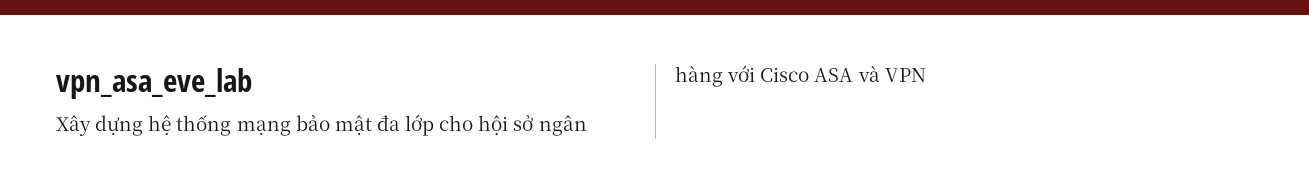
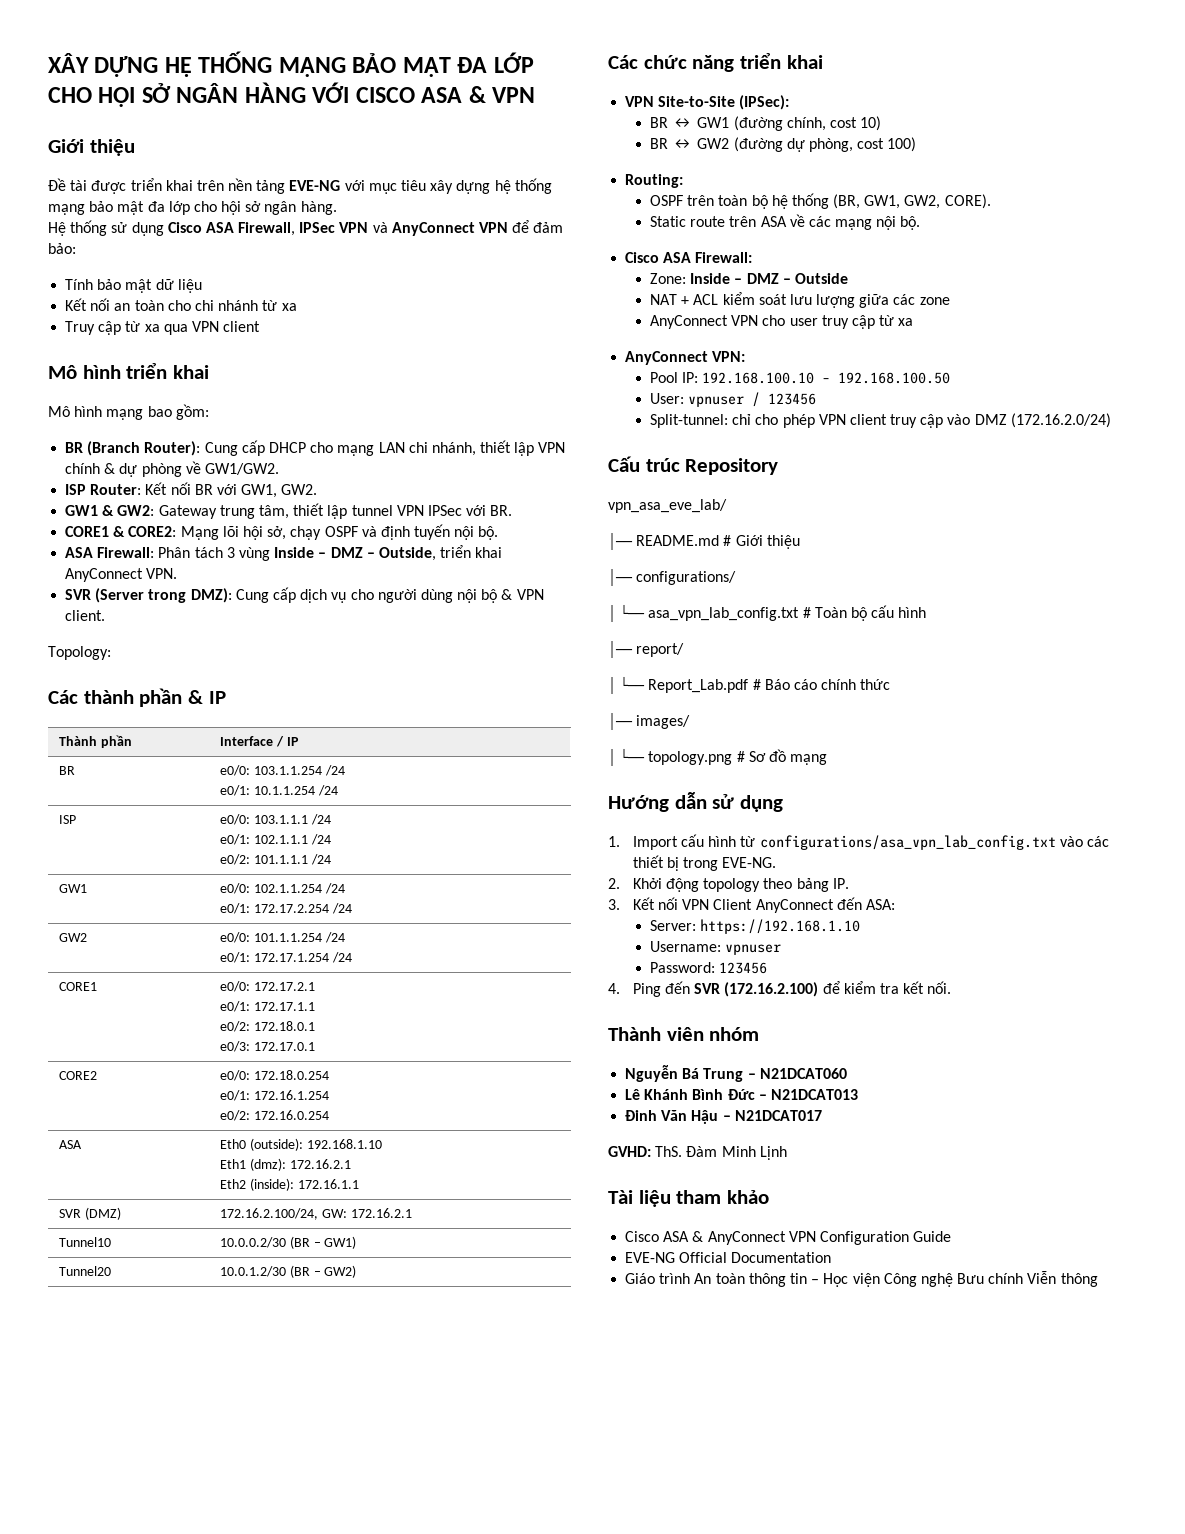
- vpn_asa_eve_lab
- Xây dựng hệ thống mạng bảo mật đa lớp cho hội sở ngân hàng với Cisco ASA và VPN
+ XÂY DỰNG HỆ THỐNG MẠNG BẢO MẬT ĐA LỚP CHO HỘI SỞ NGÂN HÀNG VỚI CISCO ASA & VPN
+ Giới thiệu
+ Đề tài được triển khai trên nền tảng EVE-NG với mục tiêu xây dựng hệ thống mạng bảo mật đa lớp cho hội sở ngân hàng.
+ Hệ thống sử dụng Cisco ASA Firewall, IPSec VPN và AnyConnect VPN để đảm bảo:
+ Tính bảo mật dữ liệu
+ Kết nối an toàn cho chi nhánh từ xa
+ Truy cập từ xa qua VPN client
+ Mô hình triển khai
+ Mô hình mạng bao gồm:
+ BR (Branch Router): Cung cấp DHCP cho mạng LAN chi nhánh, thiết lập VPN chính & dự phòng về GW1/GW2.
+ ISP Router: Kết nối BR với GW1, GW2.
+ GW1 & GW2: Gateway trung tâm, thiết lập tunnel VPN IPSec với BR.
+ CORE1 & CORE2: Mạng lõi hội sở, chạy OSPF và định tuyến nội bộ.
+ ASA Firewall: Phân tách 3 vùng Inside – DMZ – Outside, triển khai AnyConnect VPN.
+ SVR (Server trong DMZ): Cung cấp dịch vụ cho người dùng nội bộ & VPN client.
+ Topology:
+ Các thành phần & IP
+ Thành phần | Interface / IP
+ BR | e0/0: 103.1.1.254 /24
+ e0/1: 10.1.1.254 /24
+ ISP | e0/0: 103.1.1.1 /24
+ e0/1: 102.1.1.1 /24
+ e0/2: 101.1.1.1 /24
+ GW1 | e0/0: 102.1.1.254 /24
+ e0/1: 172.17.2.254 /24
+ GW2 | e0/0: 101.1.1.254 /24
+ e0/1: 172.17.1.254 /24
+ CORE1 | e0/0: 172.17.2.1
+ e0/1: 172.17.1.1
+ e0/2: 172.18.0.1
+ e0/3: 172.17.0.1
+ CORE2 | e0/0: 172.18.0.254
+ e0/1: 172.16.1.254
+ e0/2: 172.16.0.254
+ ASA | Eth0 (outside): 192.168.1.10
+ Eth1 (dmz): 172.16.2.1
+ Eth2 (inside): 172.16.1.1
+ SVR (DMZ) | 172.16.2.100/24, GW: 172.16.2.1
+ Tunnel10 | 10.0.0.2/30 (BR – GW1)
+ Tunnel20 | 10.0.1.2/30 (BR – GW2)
+ Các chức năng triển khai
+ VPN Site-to-Site (IPSec):
+ BR ↔ GW1 (đường chính, cost 10)
+ BR ↔ GW2 (đường dự phòng, cost 100)
+ Routing:
+ OSPF trên toàn bộ hệ thống (BR, GW1, GW2, CORE).
+ Static route trên ASA về các mạng nội bộ.
+ Cisco ASA Firewall:
+ Zone: Inside – DMZ – Outside
+ NAT + ACL kiểm soát lưu lượng giữa các zone
+ AnyConnect VPN cho user truy cập từ xa
+ AnyConnect VPN:
+ Pool IP: 192.168.100.10 – 192.168.100.50
+ User: vpnuser / 123456
+ Split-tunnel: chỉ cho phép VPN client truy cập vào DMZ (172.16.2.0/24)
+ Cấu trúc Repository
+ vpn_asa_eve_lab/
+ │── README.md # Giới thiệu
+ │── configurations/
+ │ └── asa_vpn_lab_config.txt # Toàn bộ cấu hình
+ │── report/
+ │ └── Report_Lab.pdf # Báo cáo chính thức
+ │── images/
+ │ └── topology.png # Sơ đồ mạng
+ Hướng dẫn sử dụng
+ 1. Import cấu hình từ configurations/asa_vpn_lab_config.txt vào các thiết bị trong EVE-NG.
+ 2. Khởi động topology theo bảng IP.
+ 3. Kết nối VPN Client AnyConnect đến ASA:
+ Server: https://192.168.1.10
+ Username: vpnuser
+ Password: 123456
+ 4. Ping đến SVR (172.16.2.100) để kiểm tra kết nối.
+ Thành viên nhóm
+ Nguyễn Bá Trung – N21DCAT060
+ Lê Khánh Bình Đức – N21DCAT013
+ Đinh Văn Hậu – N21DCAT017
+ GVHD: ThS. Đàm Minh Lịnh
+ Tài liệu tham khảo
+ Cisco ASA & AnyConnect VPN Configuration Guide
+ EVE-NG Official Documentation
+ Giáo trình An toàn thông tin – Học viện Công nghệ Bưu chính Viễn thông

